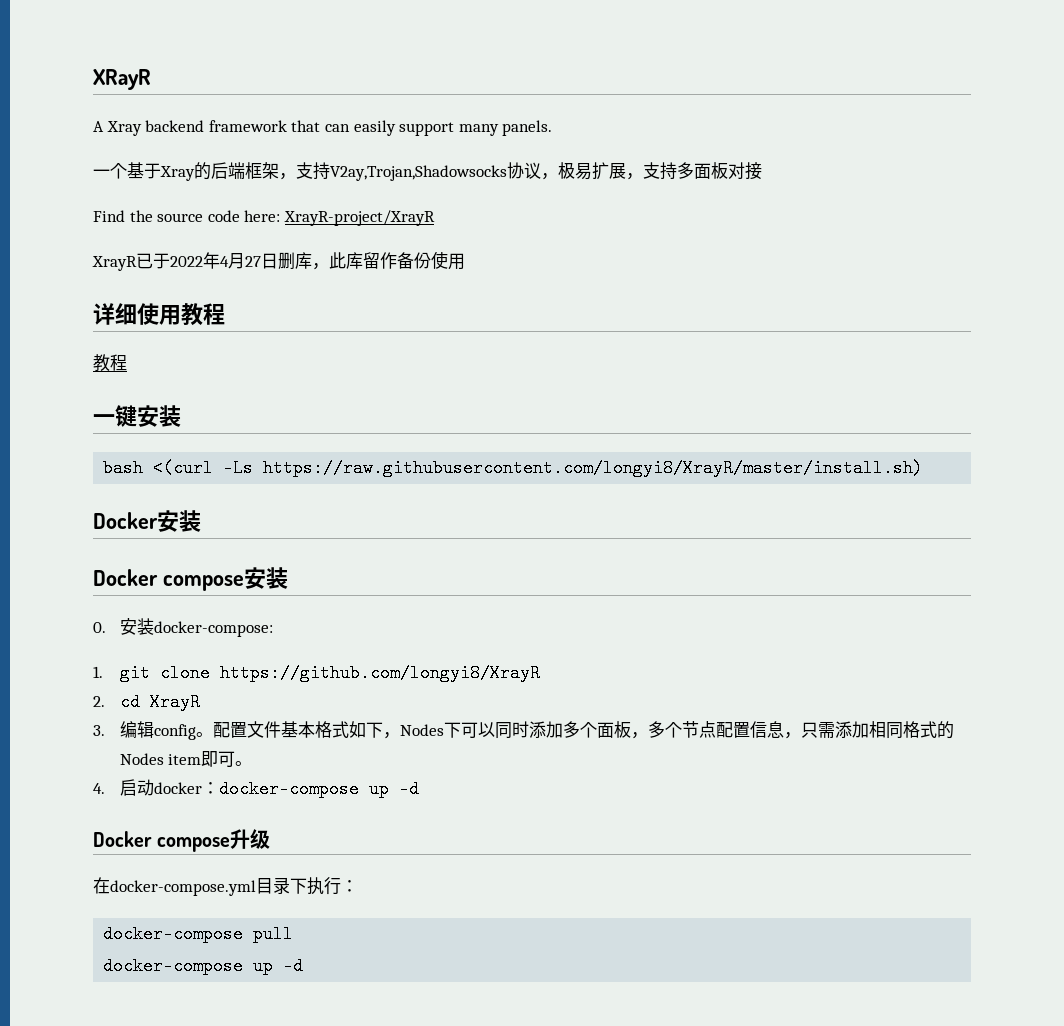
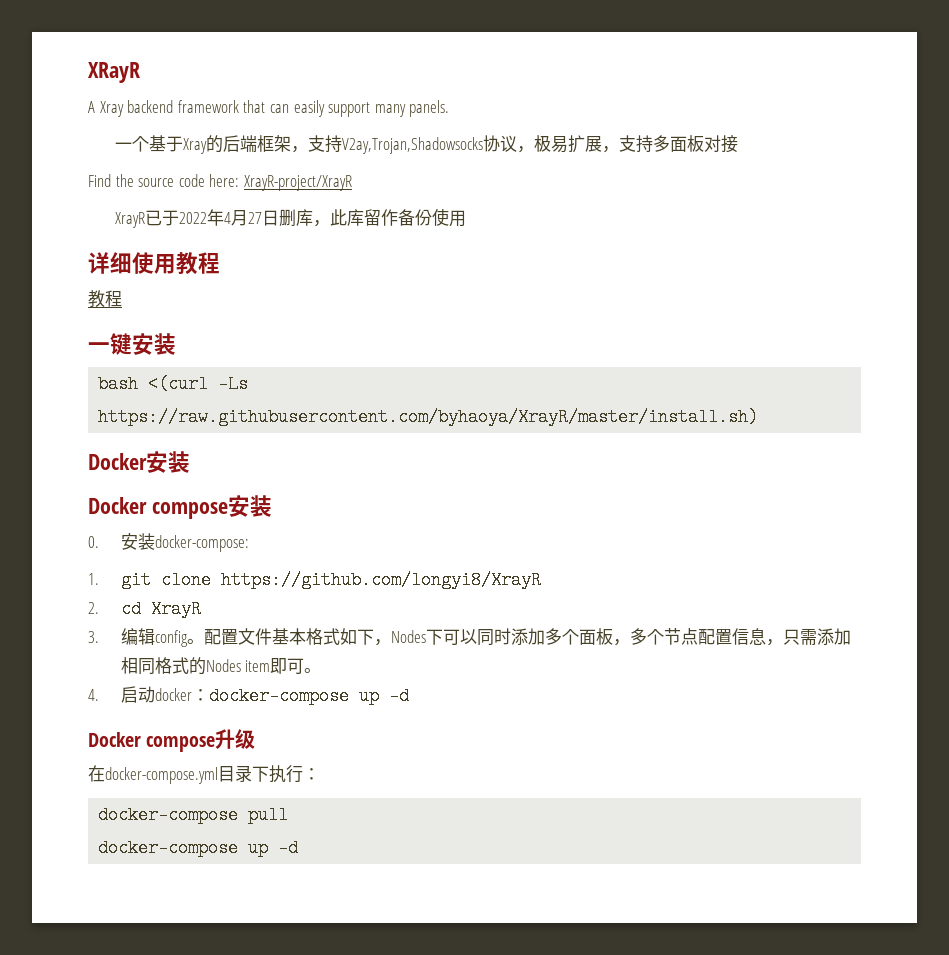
- bash <(curl -Ls https://raw.githubusercontent.com/longyi8/XrayR/master/install.sh)
+ bash <(curl -Ls https://raw.githubusercontent.com/byhaoya/XrayR/master/install.sh)

